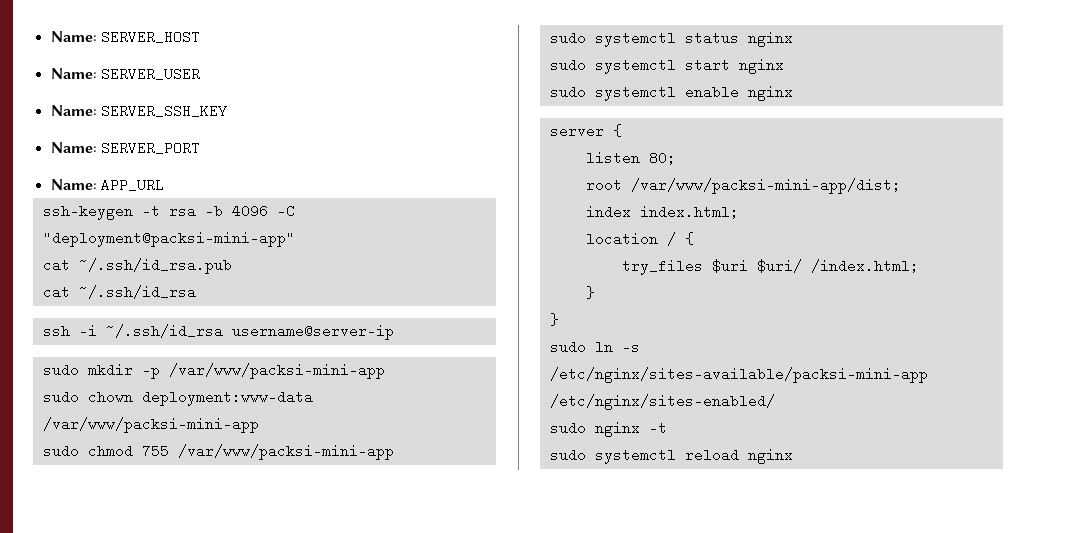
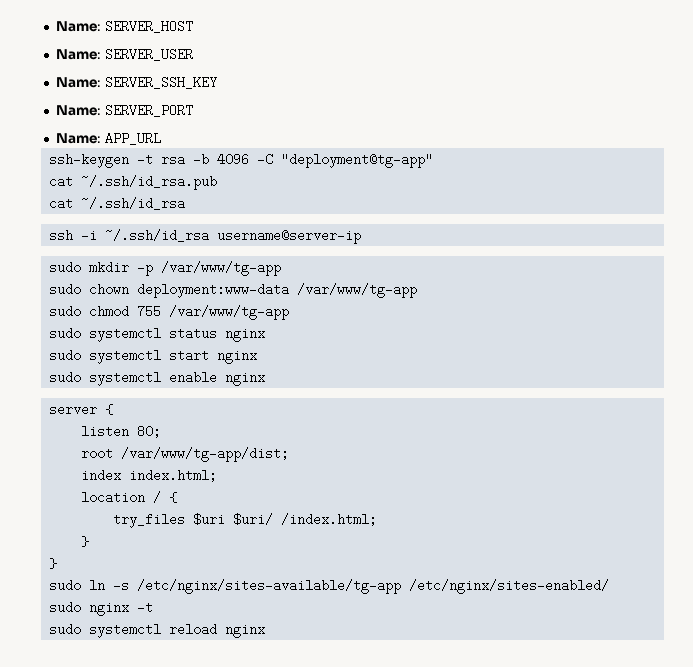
- ssh-keygen -t rsa -b 4096 -C "deployment@packsi-mini-app"
+ ssh-keygen -t rsa -b 4096 -C "deployment@tg-app"
- sudo mkdir -p /var/www/packsi-mini-app
+ sudo mkdir -p /var/www/tg-app
- sudo chown deployment:www-data /var/www/packsi-mini-app
+ sudo chown deployment:www-data /var/www/tg-app
- sudo chmod 755 /var/www/packsi-mini-app
+ sudo chmod 755 /var/www/tg-app
- root /var/www/packsi-mini-app/dist;
+ root /var/www/tg-app/dist;
- sudo ln -s /etc/nginx/sites-available/packsi-mini-app /etc/nginx/sites-enabled/
+ sudo ln -s /etc/nginx/sites-available/tg-app /etc/nginx/sites-enabled/

